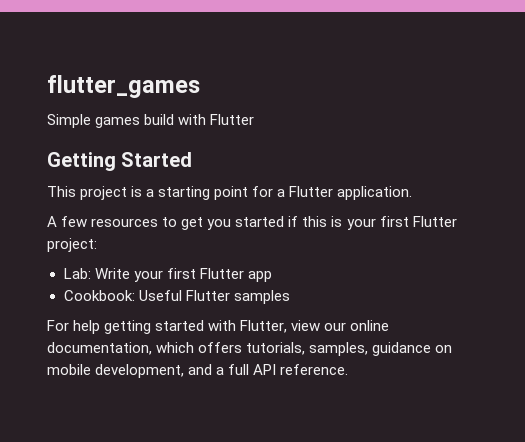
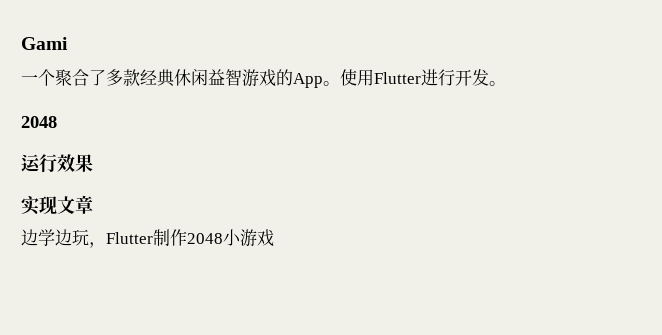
- flutter_games
- Simple games build with Flutter
- Getting Started
- This project is a starting point for a Flutter application.
- A few resources to get you started if this is your first Flutter project:
- Lab: Write your first Flutter app
- Cookbook: Useful Flutter samples
- For help getting started with Flutter, view our online documentation, which offers tutorials, samples, guidance on mobile development, and a full API reference.
+ Gami
+ 一个聚合了多款经典休闲益智游戏的App。使用Flutter进行开发。
+ 2048
+ 运行效果
+ 实现文章
+ 边学边玩，Flutter制作2048小游戏

